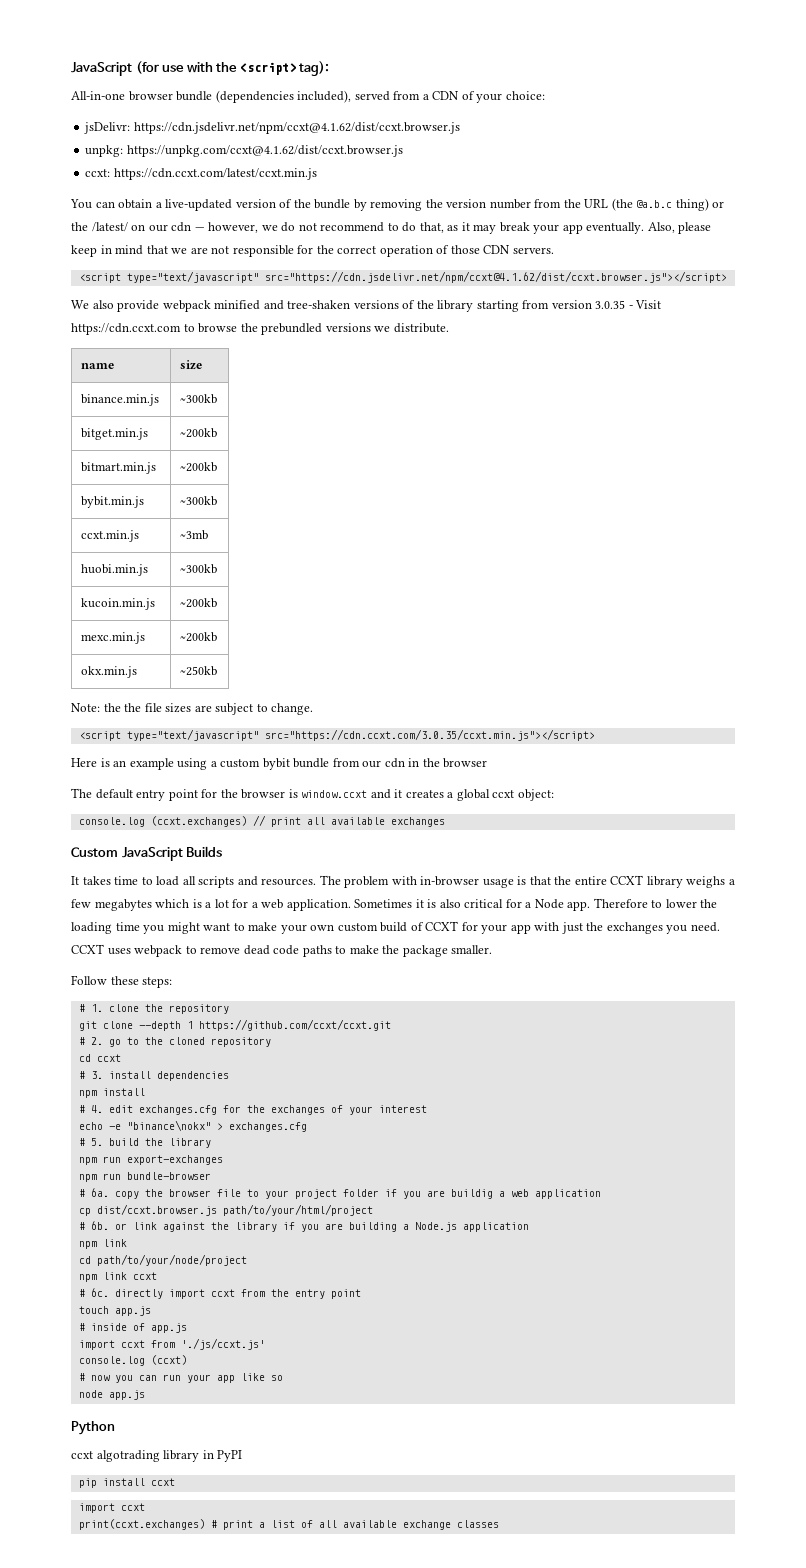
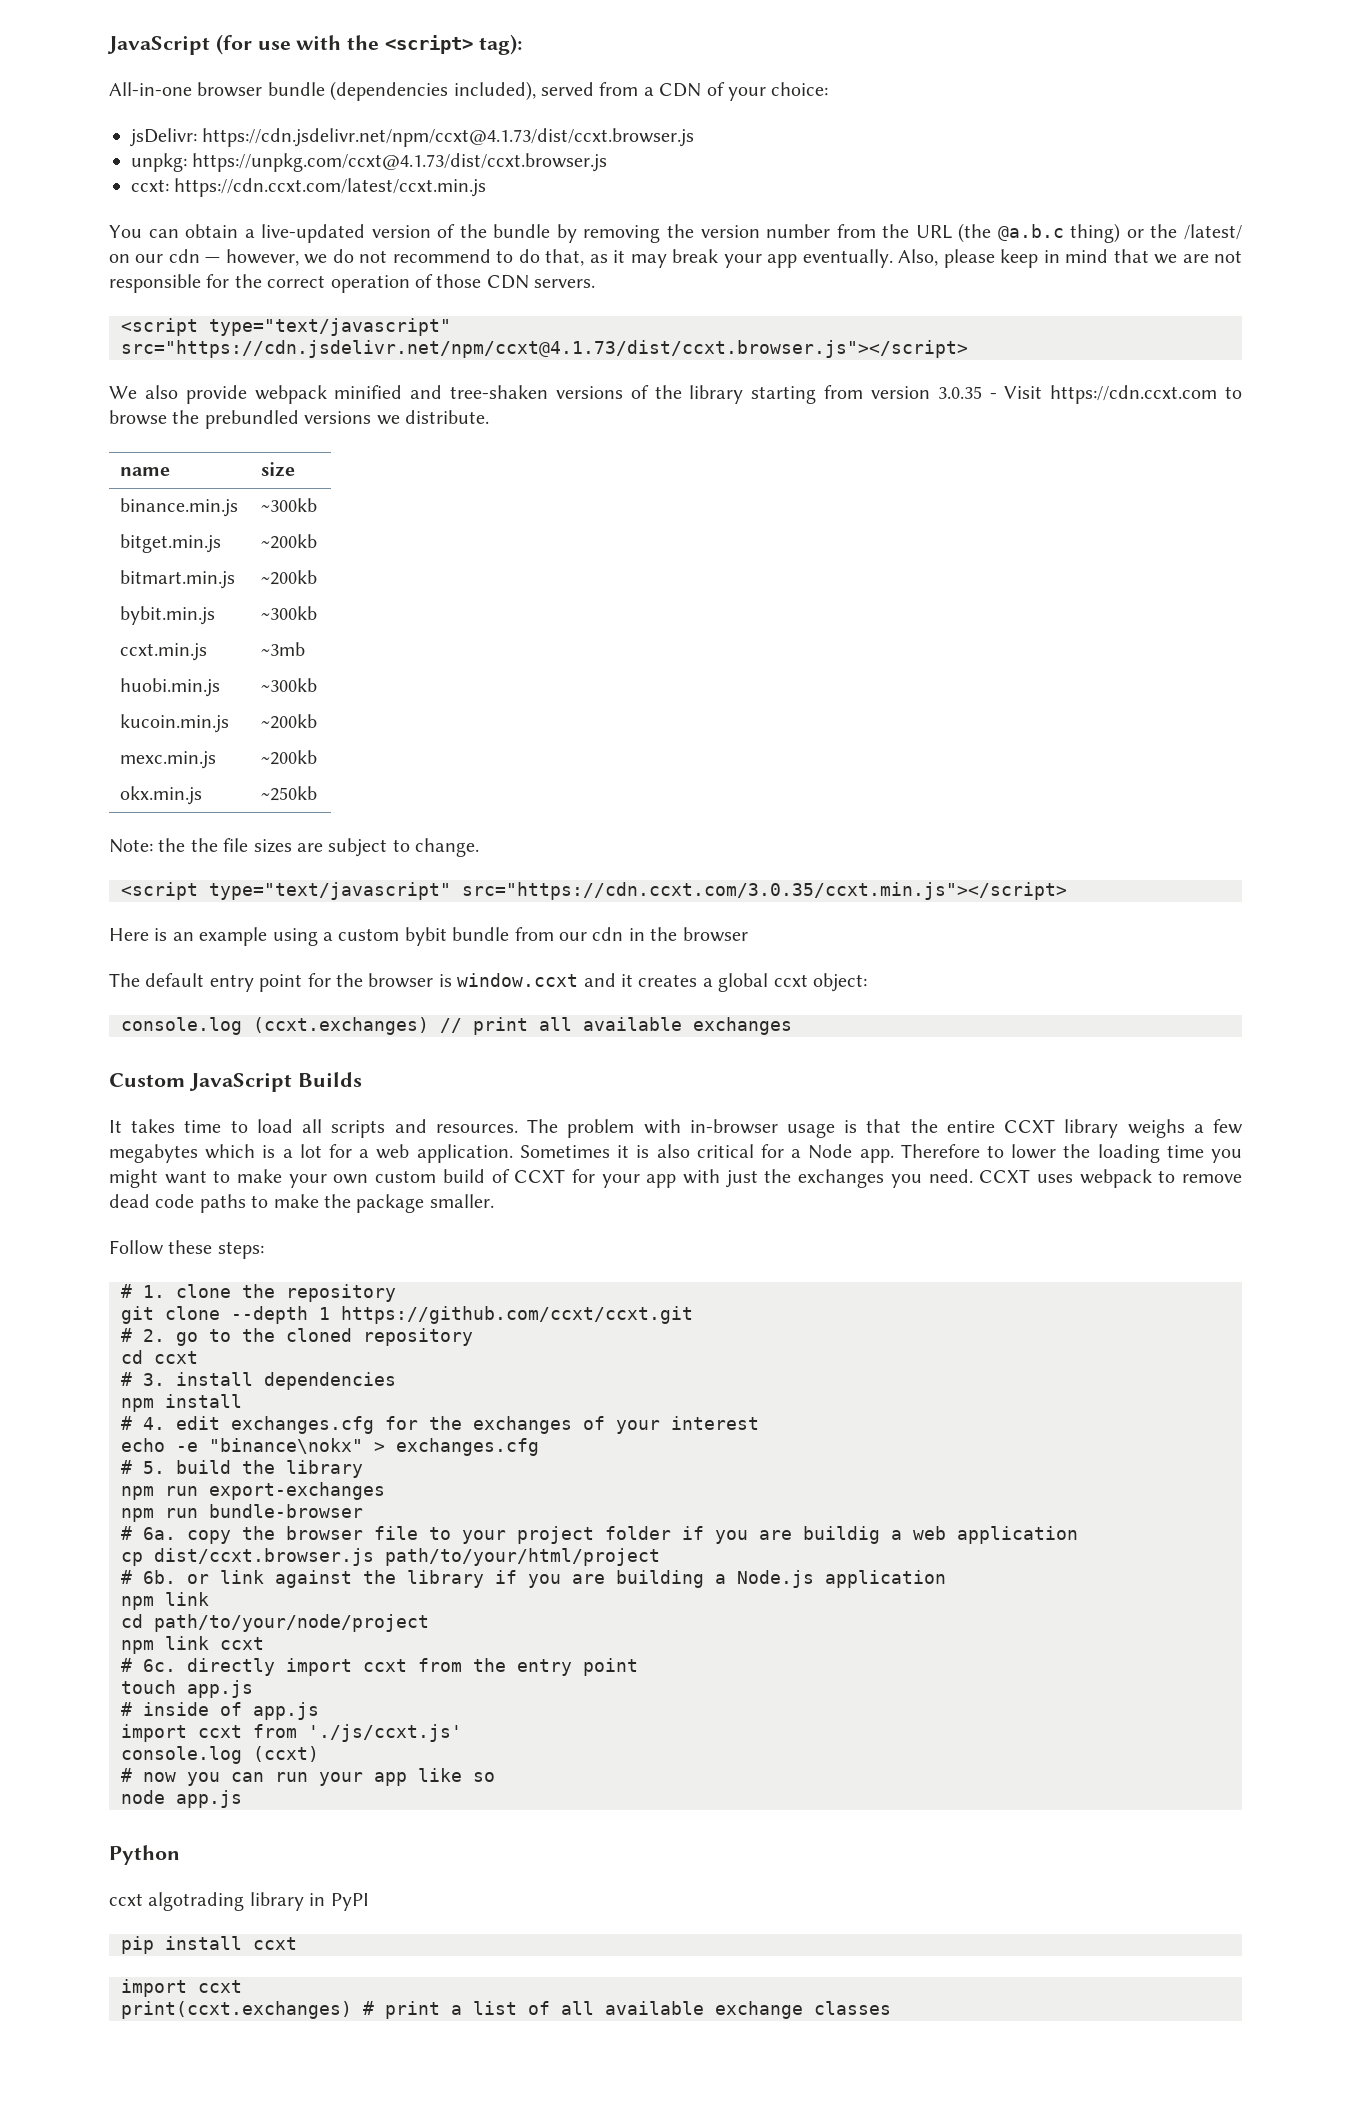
- jsDelivr: https://cdn.jsdelivr.net/npm/ccxt@4.1.62/dist/ccxt.browser.js
+ jsDelivr: https://cdn.jsdelivr.net/npm/ccxt@4.1.73/dist/ccxt.browser.js
- unpkg: https://unpkg.com/ccxt@4.1.62/dist/ccxt.browser.js
+ unpkg: https://unpkg.com/ccxt@4.1.73/dist/ccxt.browser.js
- <script type="text/javascript" src="https://cdn.jsdelivr.net/npm/ccxt@4.1.62/dist/ccxt.browser.js"></script>
+ <script type="text/javascript" src="https://cdn.jsdelivr.net/npm/ccxt@4.1.73/dist/ccxt.browser.js"></script>

